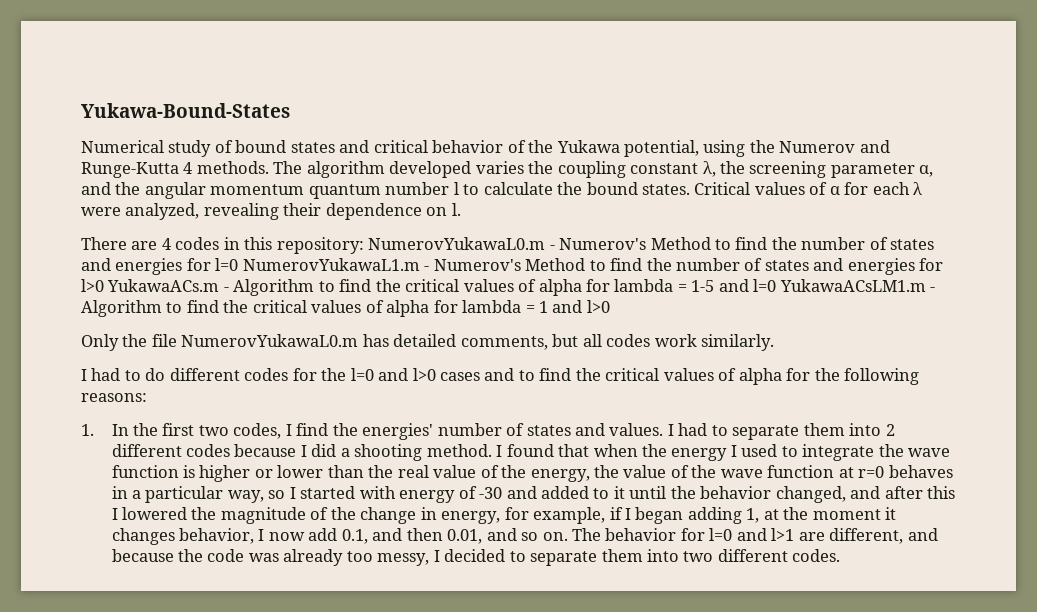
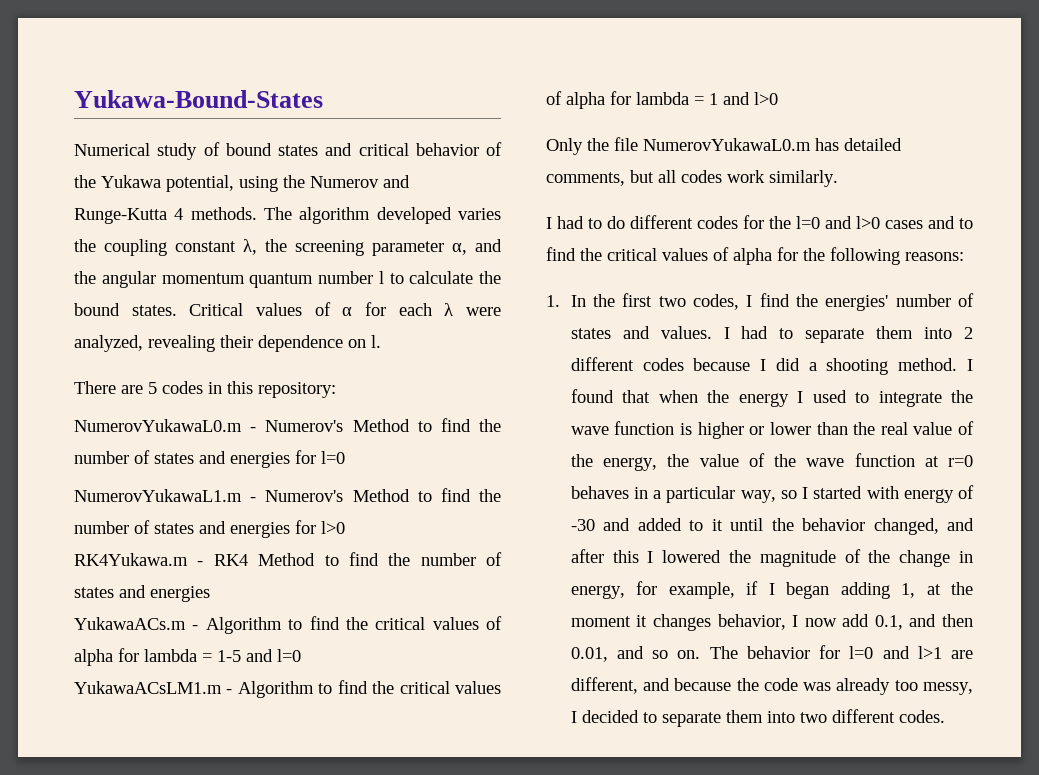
- There are 4 codes in this repository: NumerovYukawaL0.m - Numerov's Method to find the number of states and energies for l=0 NumerovYukawaL1.m - Numerov's Method to find the number of states and energies for l>0 YukawaACs.m - Algorithm to find the critical values of alpha for lambda = 1-5 and l=0 YukawaACsLM1.m - Algorithm to find the critical values of alpha for lambda = 1 and l>0
+ There are 5 codes in this repository:
+ NumerovYukawaL0.m - Numerov's Method to find the number of states and energies for l=0
+ NumerovYukawaL1.m - Numerov's Method to find the number of states and energies for l>0
+ RK4Yukawa.m - RK4 Method to find the number of states and energies
+ YukawaACs.m - Algorithm to find the critical values of alpha for lambda = 1-5 and l=0
+ YukawaACsLM1.m - Algorithm to find the critical values of alpha for lambda = 1 and l>0

